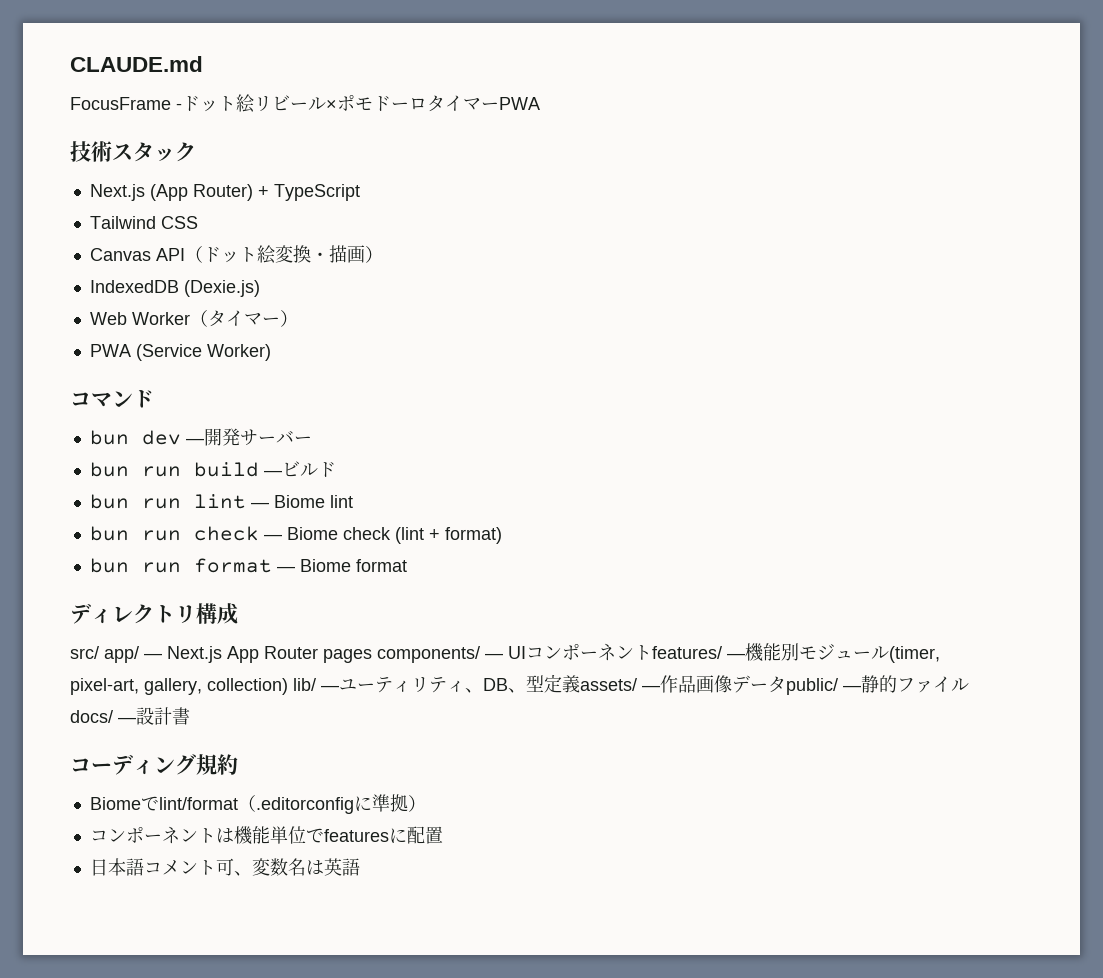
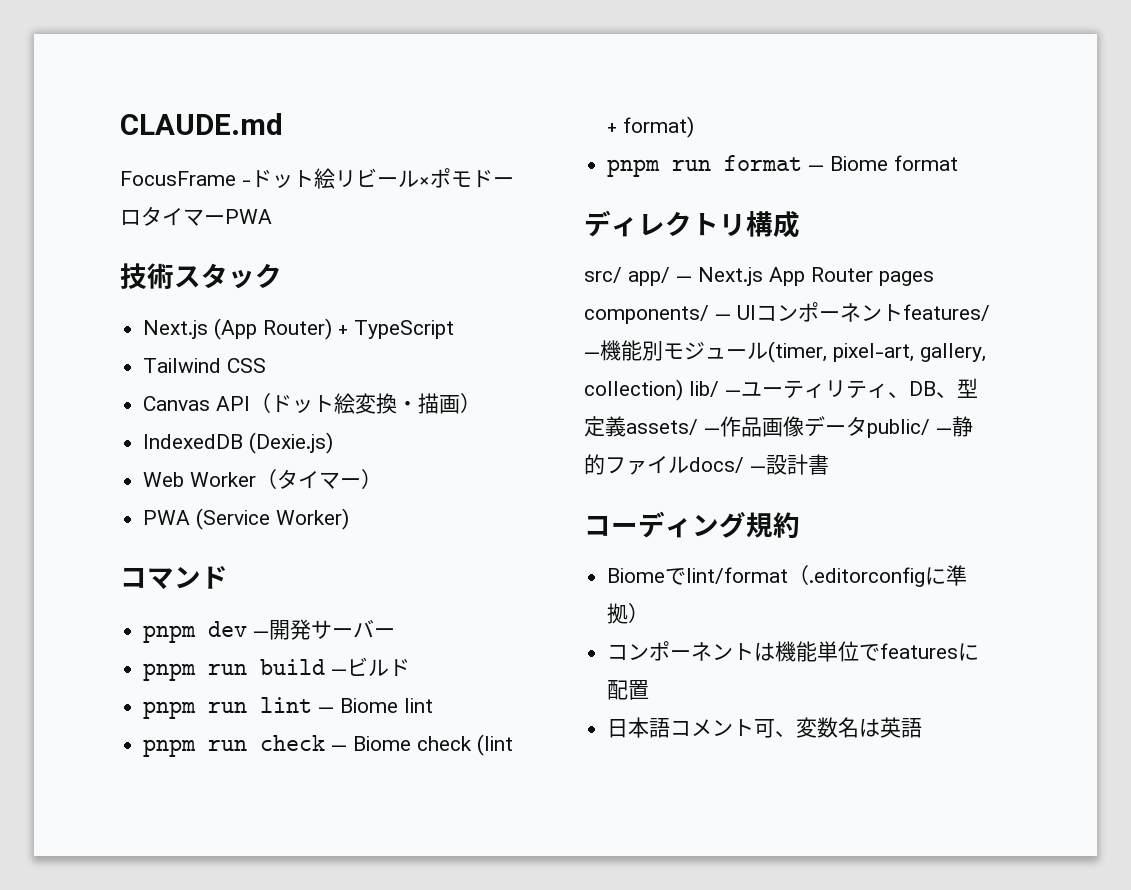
- bun dev —開発サーバー
+ pnpm dev —開発サーバー
- bun run build —ビルド
+ pnpm run build —ビルド
- bun run lint — Biome lint
+ pnpm run lint — Biome lint
- bun run check — Biome check (lint + format)
+ pnpm run check — Biome check (lint + format)
- bun run format — Biome format
+ pnpm run format — Biome format

